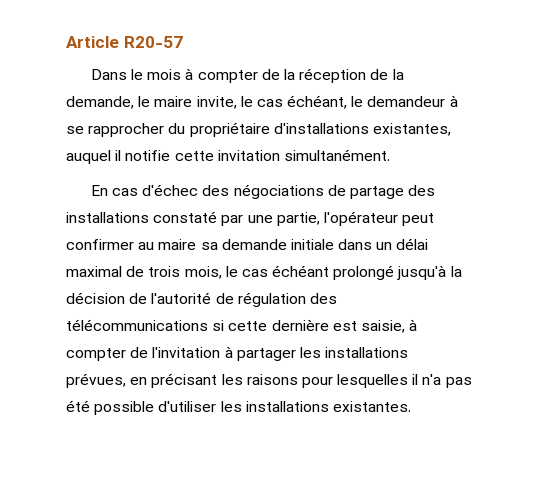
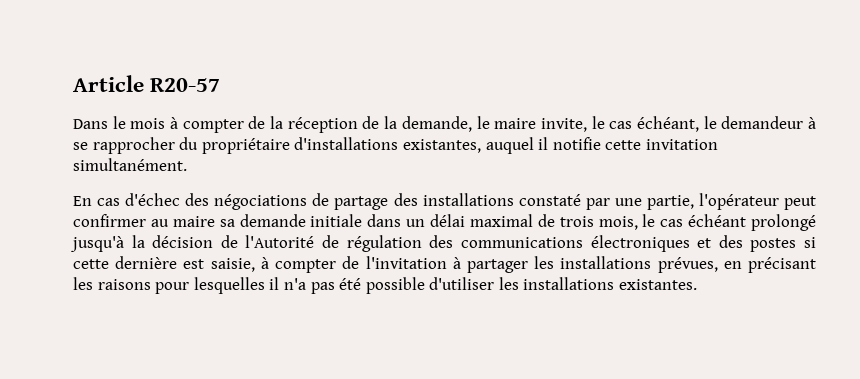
- En cas d'échec des négociations de partage des installations constaté par une partie, l'opérateur peut confirmer au maire sa demande initiale dans un délai maximal de trois mois, le cas échéant prolongé jusqu'à la décision de l'autorité de régulation des télécommunications si cette dernière est saisie, à compter de l'invitation à partager les installations prévues, en précisant les raisons pour lesquelles il n'a pas été possible d'utiliser les installations existantes.
+ En cas d'échec des négociations de partage des installations constaté par une partie, l'opérateur peut confirmer au maire sa demande initiale dans un délai maximal de trois mois, le cas échéant prolongé jusqu'à la décision de l'Autorité de régulation des communications électroniques et des postes si cette dernière est saisie, à compter de l'invitation à partager les installations prévues, en précisant les raisons pour lesquelles il n'a pas été possible d'utiliser les installations existantes.

